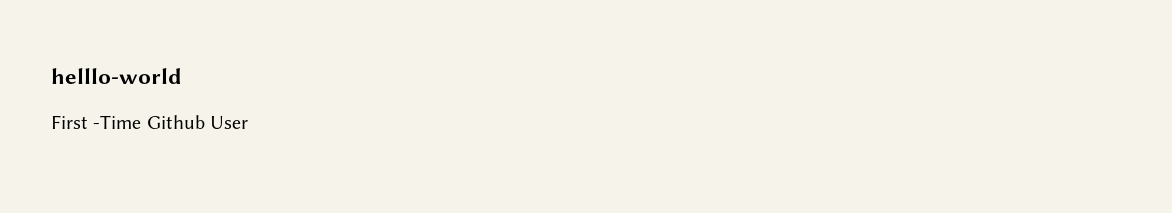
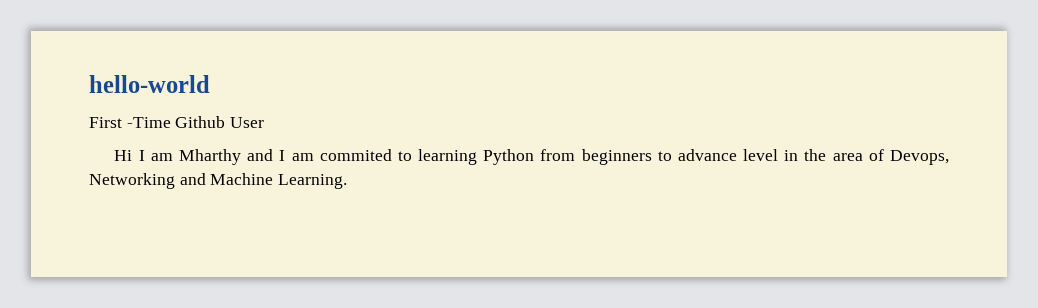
- helllo-world
+ hello-world
+ Hi I am Mharthy and I am commited to learning Python from beginners to advance level in the area of Devops, Networking and Machine Learning.

